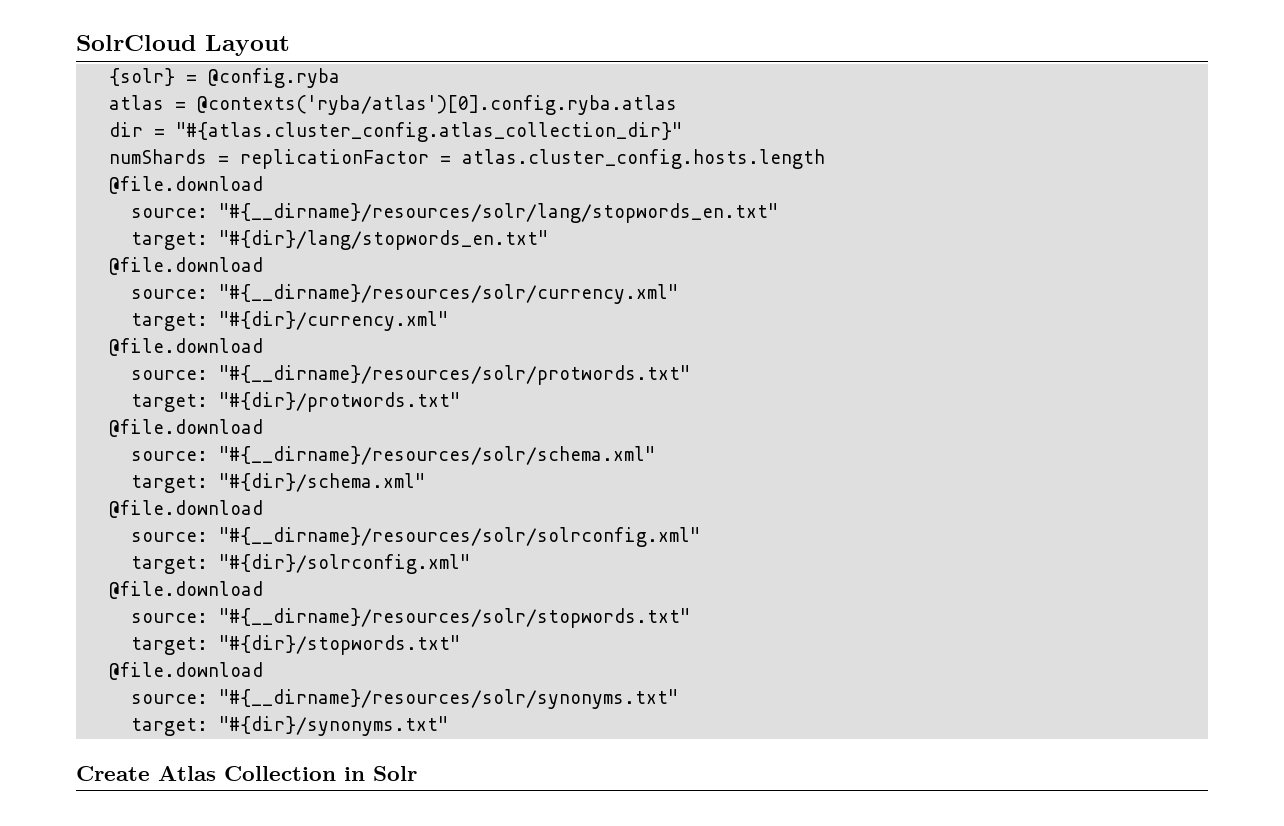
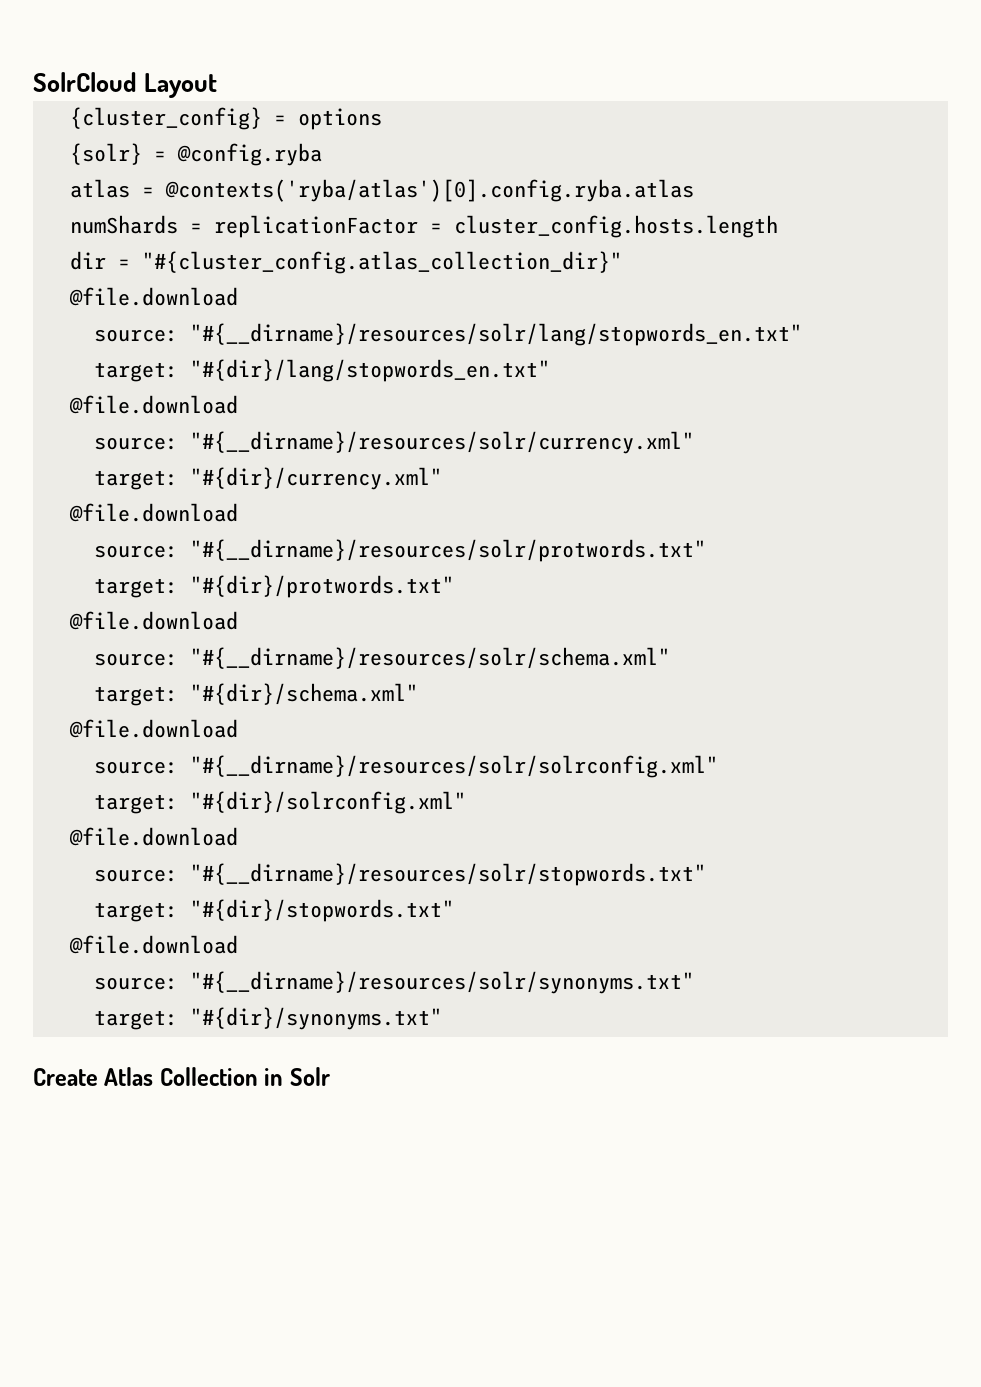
+ {cluster_config} = options
- dir = "#{atlas.cluster_config.atlas_collection_dir}"
- numShards = replicationFactor = atlas.cluster_config.hosts.length
+ numShards = replicationFactor = cluster_config.hosts.length
+ dir = "#{cluster_config.atlas_collection_dir}"

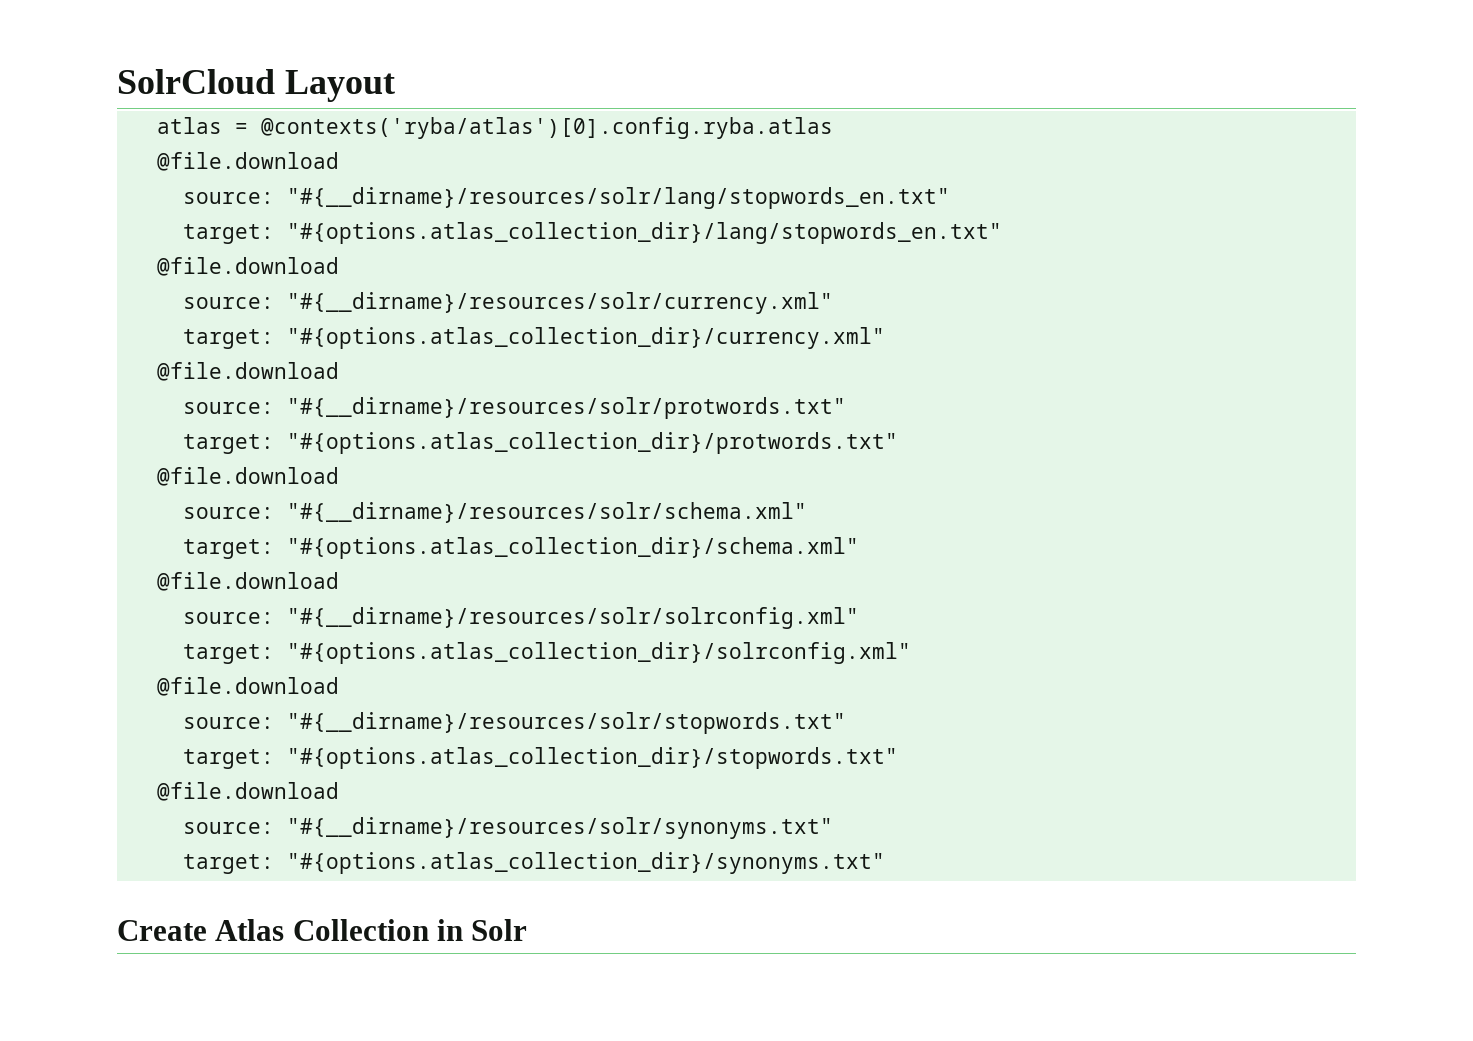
- {cluster_config} = options
- {solr} = @config.ryba
  atlas = @contexts('ryba/atlas')[0].config.ryba.atlas
- numShards = replicationFactor = cluster_config.hosts.length
- dir = "#{cluster_config.atlas_collection_dir}"
- target: "#{dir}/lang/stopwords_en.txt"
+ target: "#{options.atlas_collection_dir}/lang/stopwords_en.txt"
- target: "#{dir}/currency.xml"
+ target: "#{options.atlas_collection_dir}/currency.xml"
- target: "#{dir}/protwords.txt"
+ target: "#{options.atlas_collection_dir}/protwords.txt"
- target: "#{dir}/schema.xml"
+ target: "#{options.atlas_collection_dir}/schema.xml"
- target: "#{dir}/solrconfig.xml"
+ target: "#{options.atlas_collection_dir}/solrconfig.xml"
- target: "#{dir}/stopwords.txt"
+ target: "#{options.atlas_collection_dir}/stopwords.txt"
- target: "#{dir}/synonyms.txt"
+ target: "#{options.atlas_collection_dir}/synonyms.txt"

